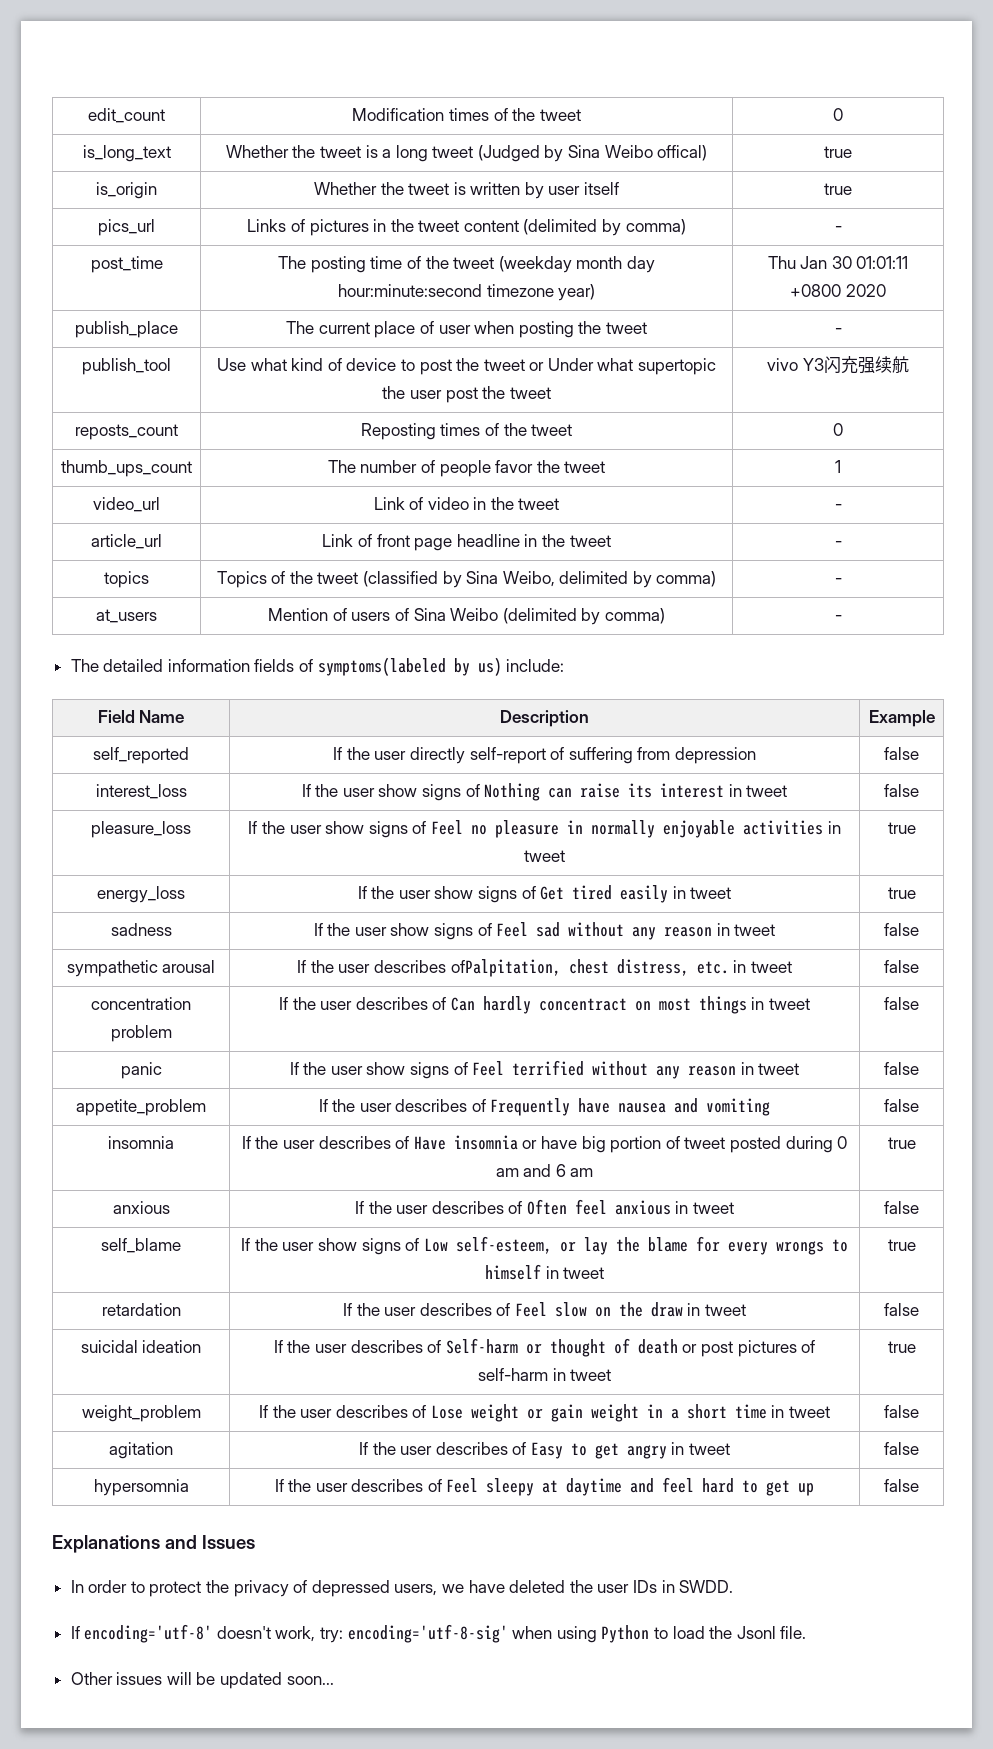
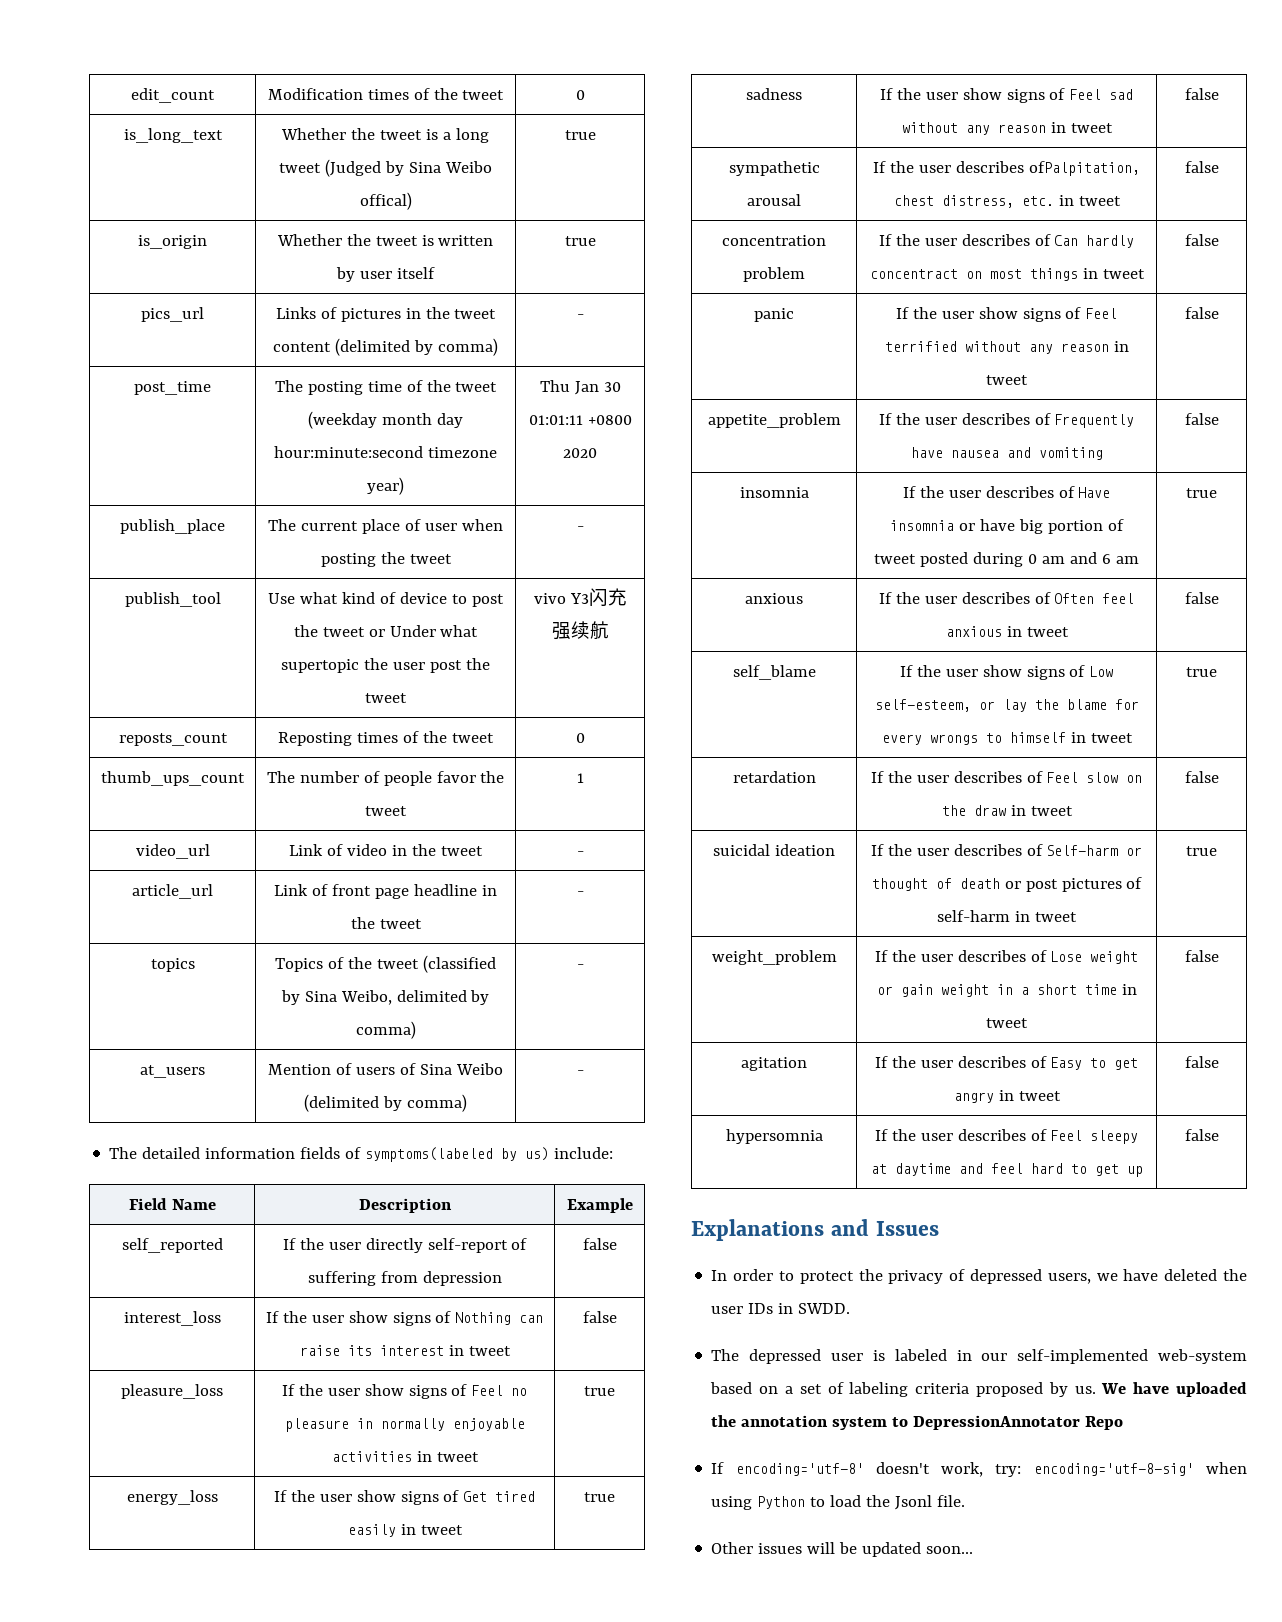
+ The depressed user is labeled in our self-implemented web-system based on a set of labeling criteria proposed by us. We have uploaded the annotation system to DepressionAnnotator Repo

